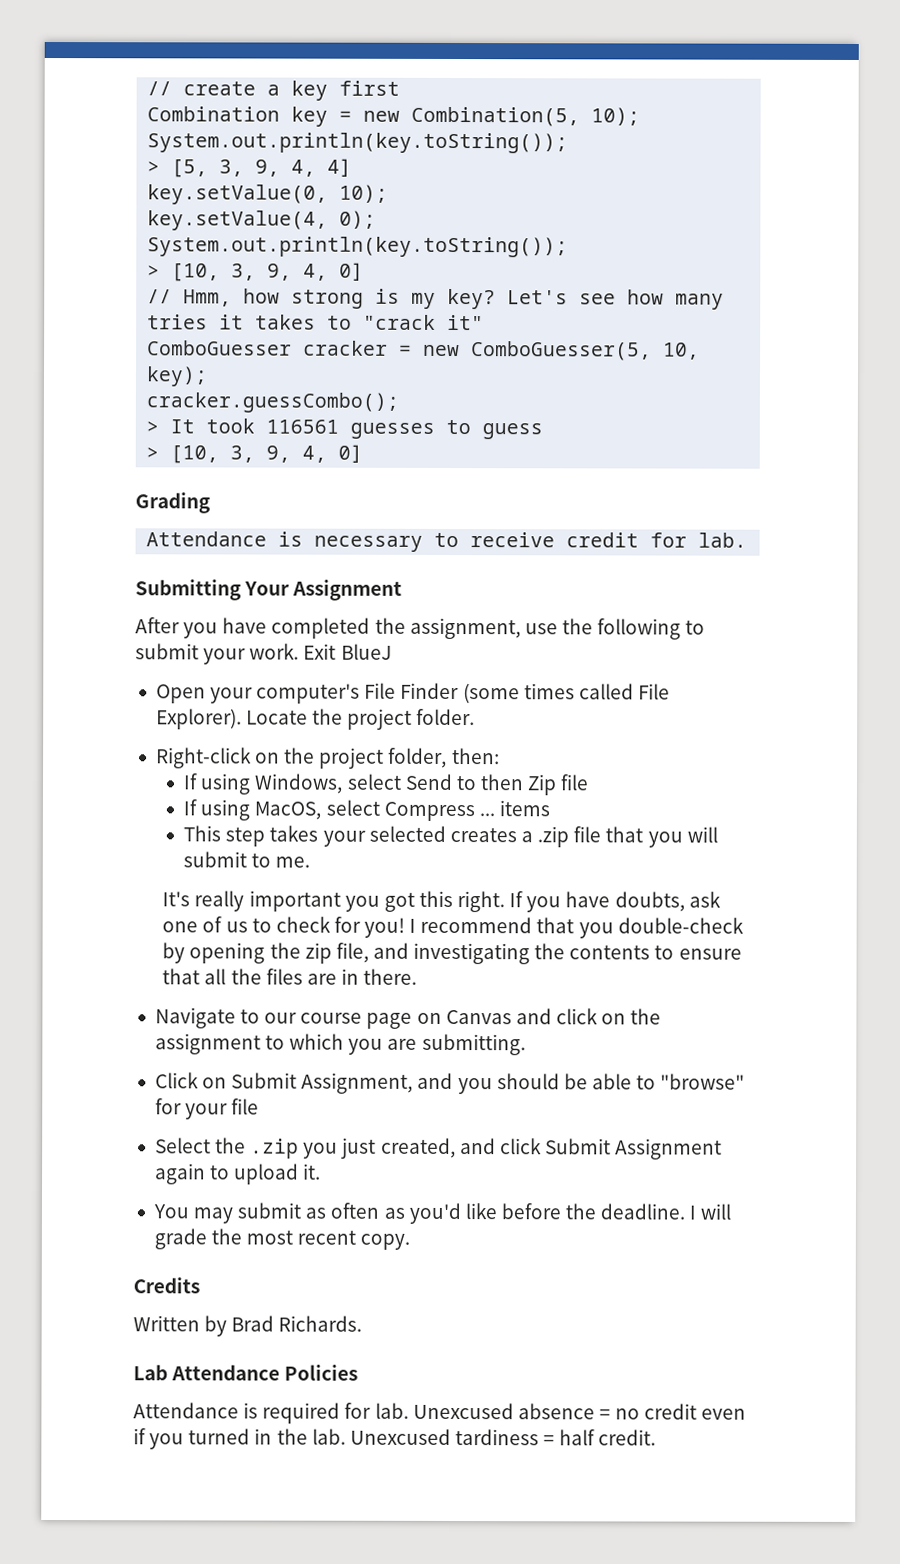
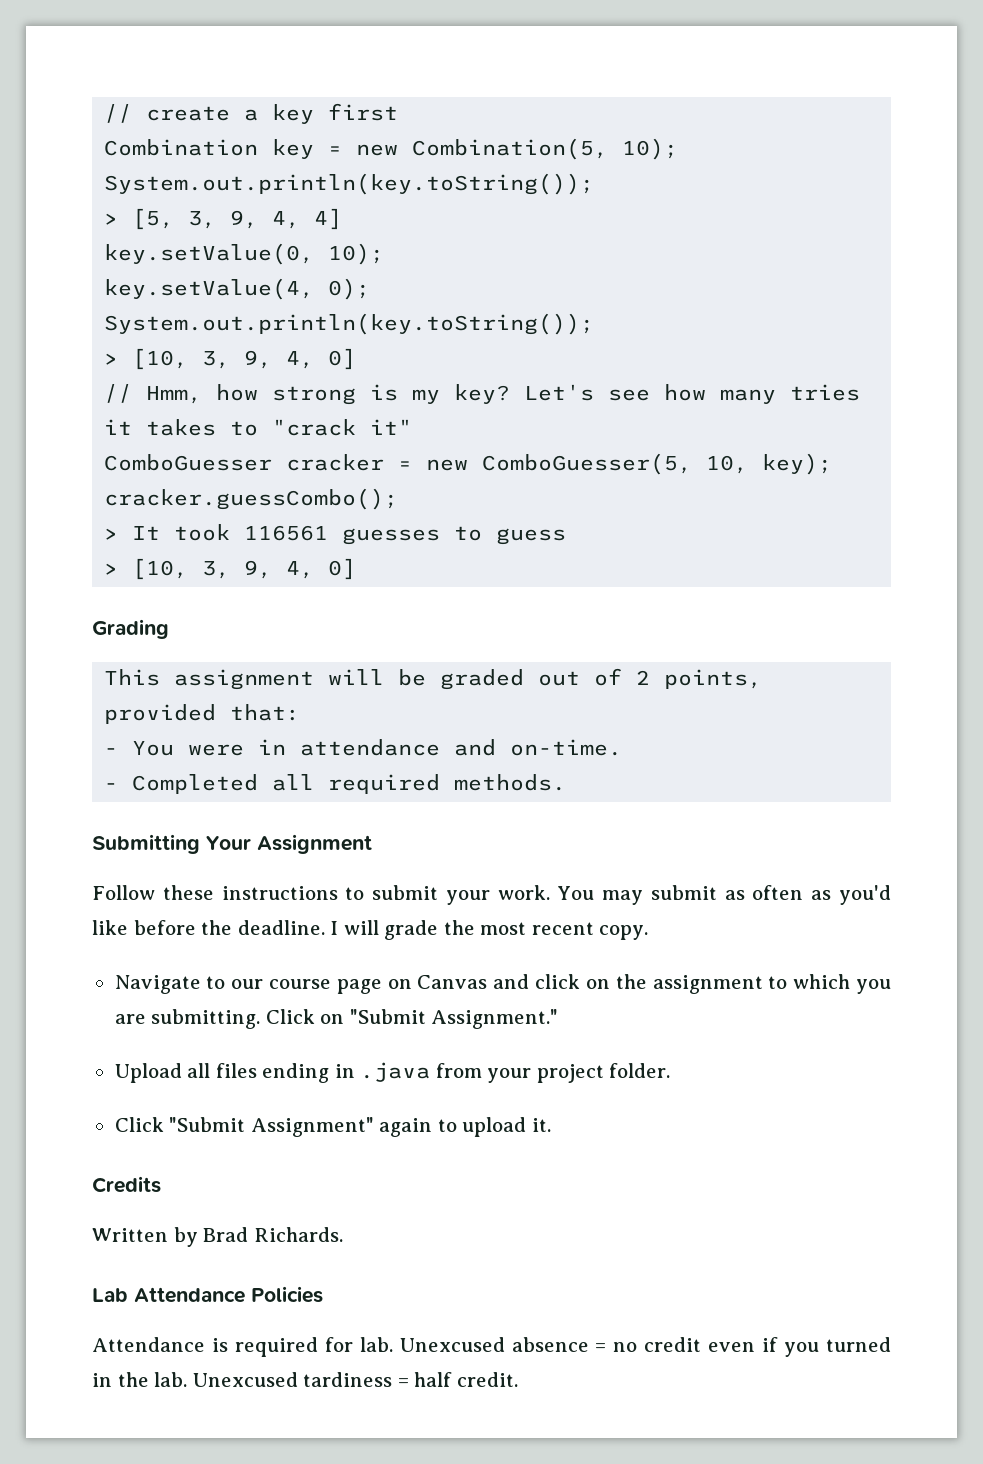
- Attendance is necessary to receive credit for lab.
+ This assignment will be graded out of 2 points, provided that:
+ - You were in attendance and on-time.
+ - Completed all required methods.
  Submitting Your Assignment
- After you have completed the assignment, use the following to submit your work. Exit BlueJ
- Open your computer's File Finder (some times called File Explorer). Locate the project folder.
- Right-click on the project folder, then:
- If using Windows, select Send to then Zip file
- If using MacOS, select Compress ... items
- This step takes your selected creates a .zip file that you will submit to me.
- It's really important you got this right. If you have doubts, ask one of us to check for you! I recommend that you double-check by opening the zip file, and investigating the contents to ensure that all the files are in there.
+ Follow these instructions to submit your work. You may submit as often as you'd like before the deadline. I will grade the most recent copy.
- Navigate to our course page on Canvas and click on the assignment to which you are submitting.
- Click on Submit Assignment, and you should be able to "browse" for your file
- Select the .zip you just created, and click Submit Assignment again to upload it.
- You may submit as often as you'd like before the deadline. I will grade the most recent copy.
+ Navigate to our course page on Canvas and click on the assignment to which you are submitting. Click on "Submit Assignment."
+ Upload all files ending in .java from your project folder.
+ Click "Submit Assignment" again to upload it.

